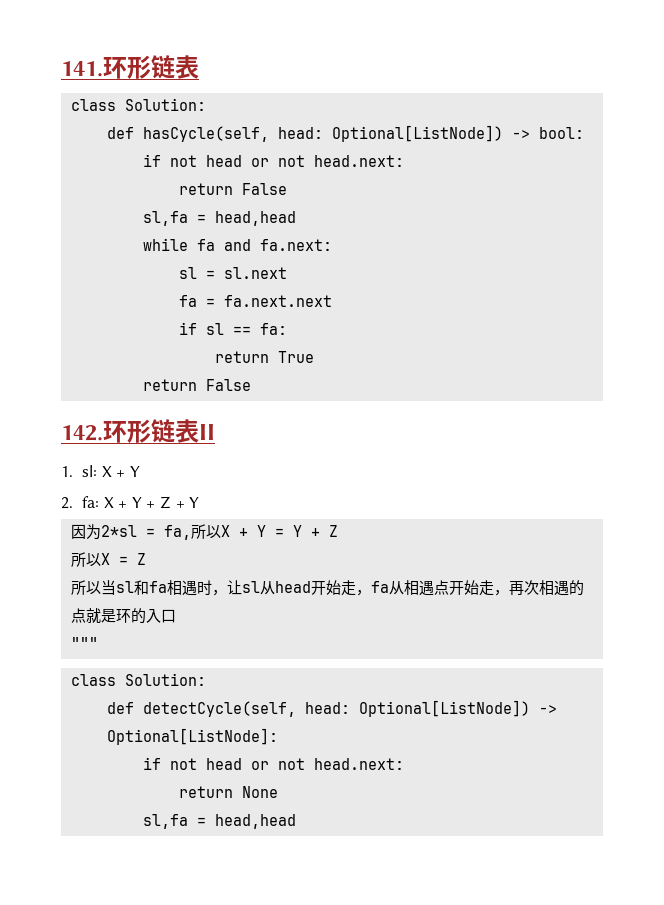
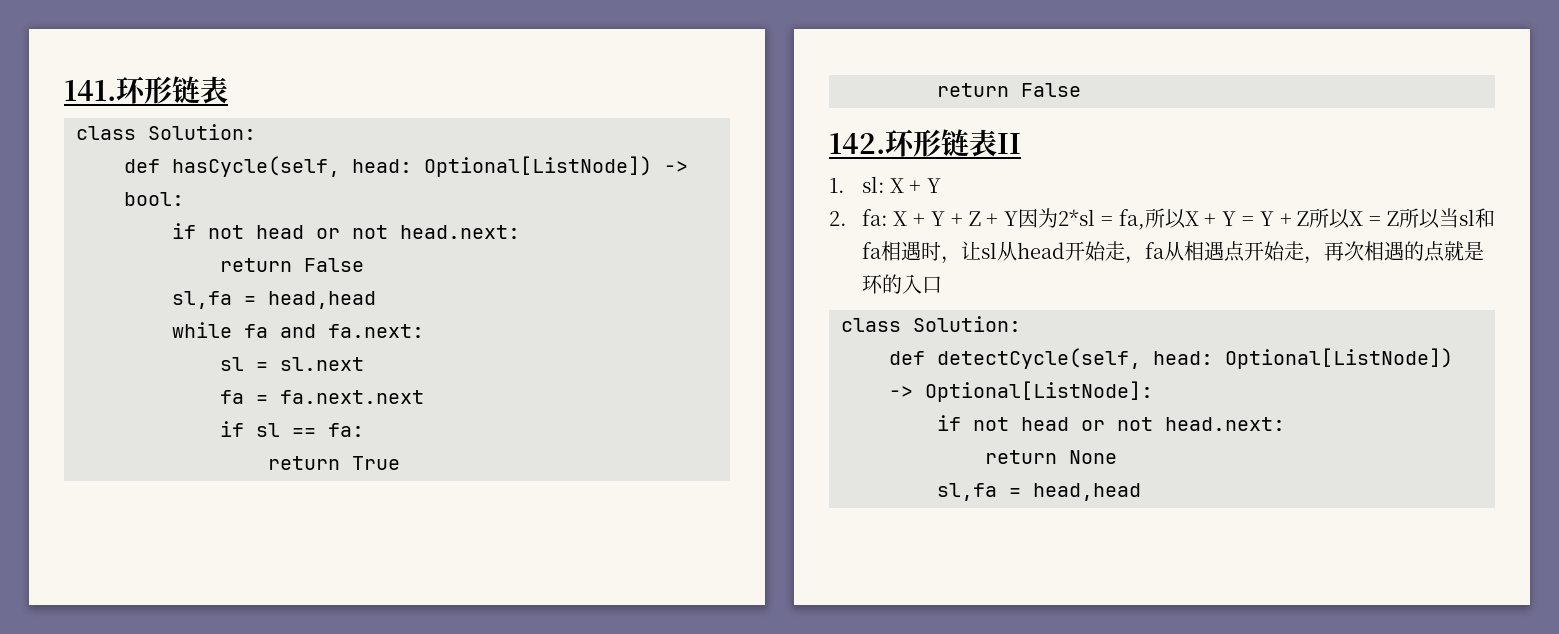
- 2. fa: X + Y + Z + Y
- 因为2*sl = fa,所以X + Y = Y + Z
- 所以X = Z
- 所以当sl和fa相遇时，让sl从head开始走，fa从相遇点开始走，再次相遇的点就是环的入口
+ 2. fa: X + Y + Z + Y因为2*sl = fa,所以X + Y = Y + Z所以X = Z所以当sl和fa相遇时，让sl从head开始走，fa从相遇点开始走，再次相遇的点就是环的入口
- """

